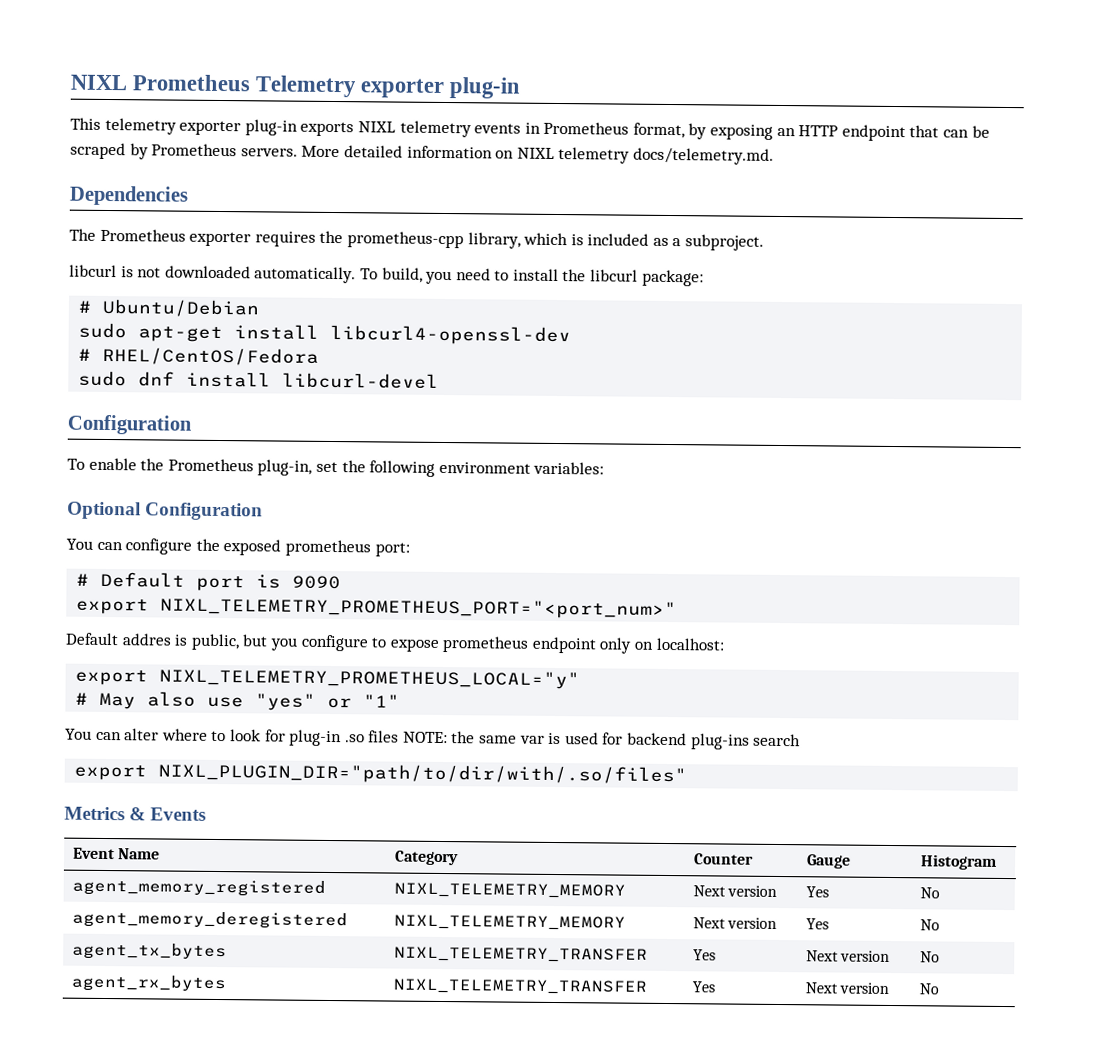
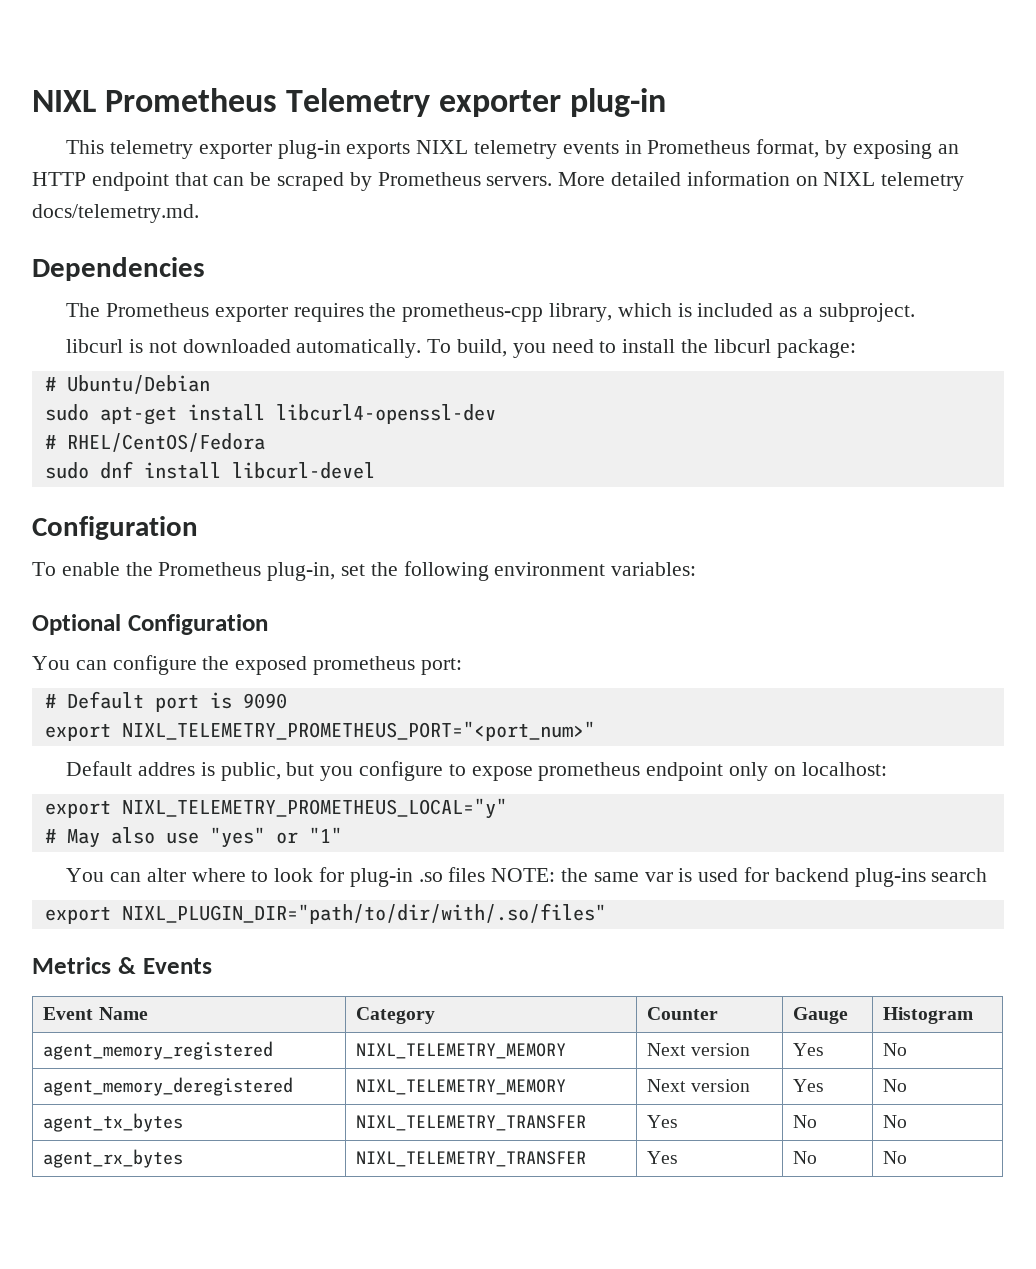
- agent_tx_bytes | NIXL_TELEMETRY_TRANSFER | Yes | Next version | No
+ agent_tx_bytes | NIXL_TELEMETRY_TRANSFER | Yes | No | No
- agent_rx_bytes | NIXL_TELEMETRY_TRANSFER | Yes | Next version | No
+ agent_rx_bytes | NIXL_TELEMETRY_TRANSFER | Yes | No | No

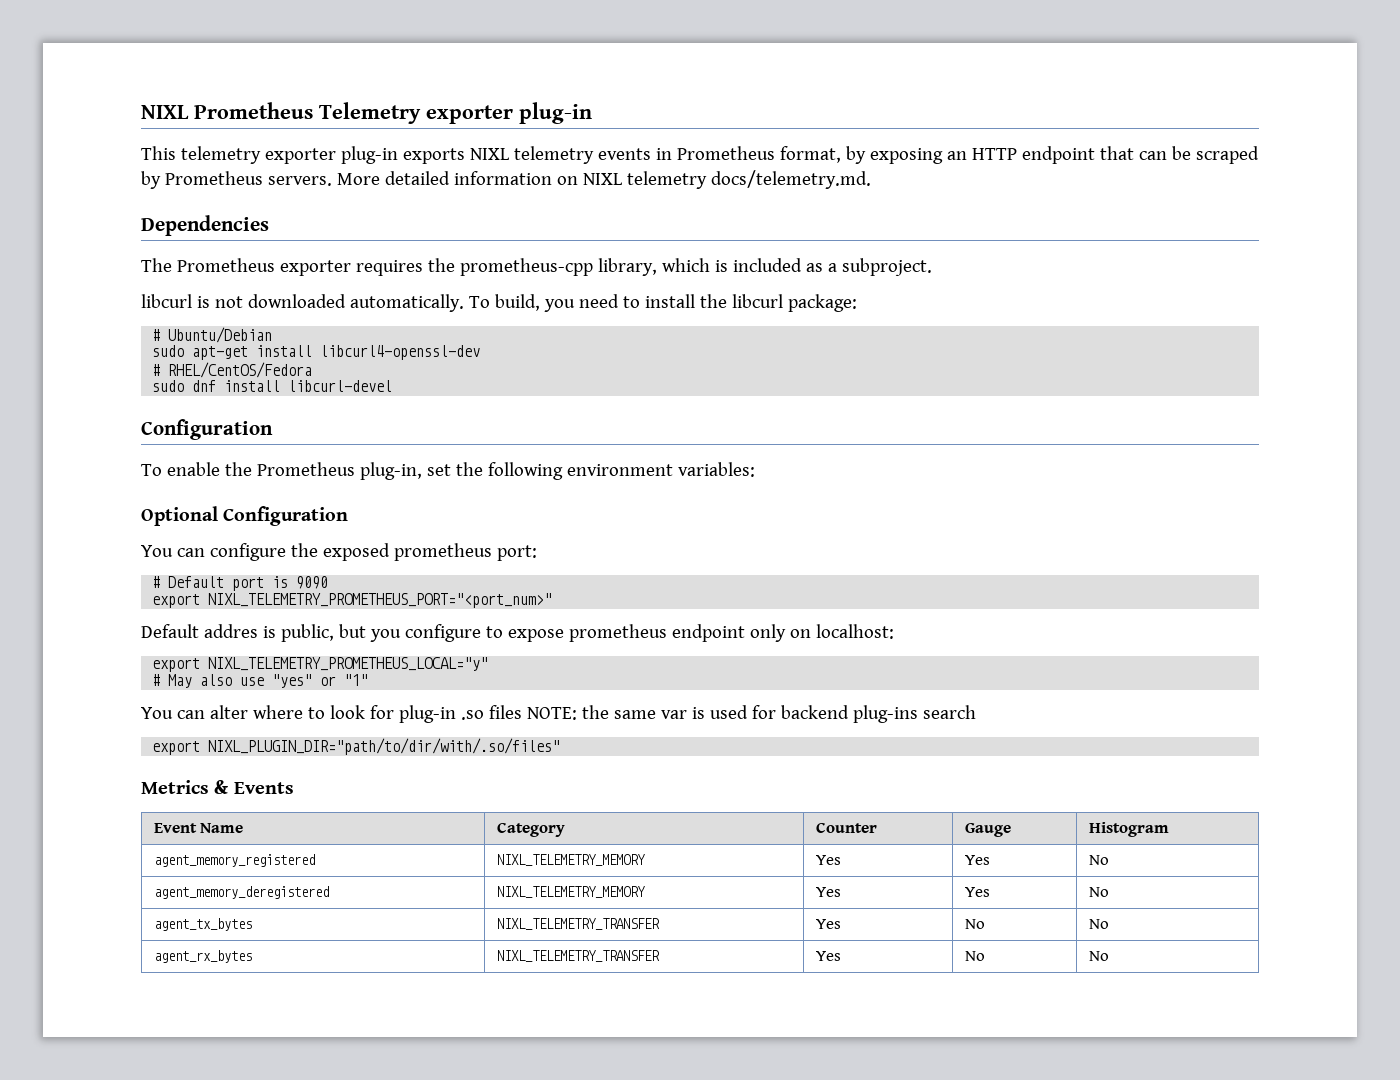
- agent_memory_registered | NIXL_TELEMETRY_MEMORY | Next version | Yes | No
+ agent_memory_registered | NIXL_TELEMETRY_MEMORY | Yes | Yes | No
- agent_memory_deregistered | NIXL_TELEMETRY_MEMORY | Next version | Yes | No
+ agent_memory_deregistered | NIXL_TELEMETRY_MEMORY | Yes | Yes | No

